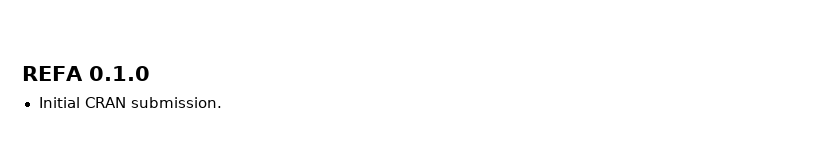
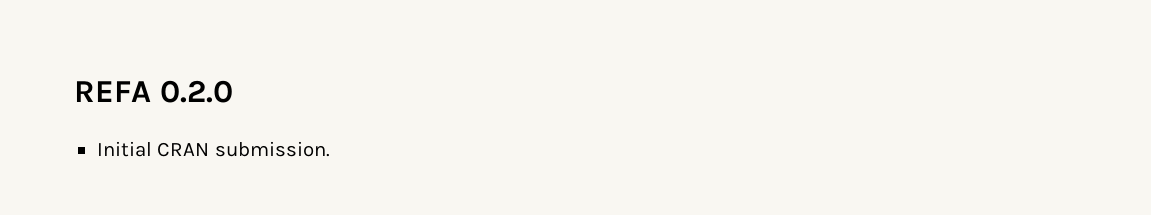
- REFA 0.1.0
+ REFA 0.2.0

